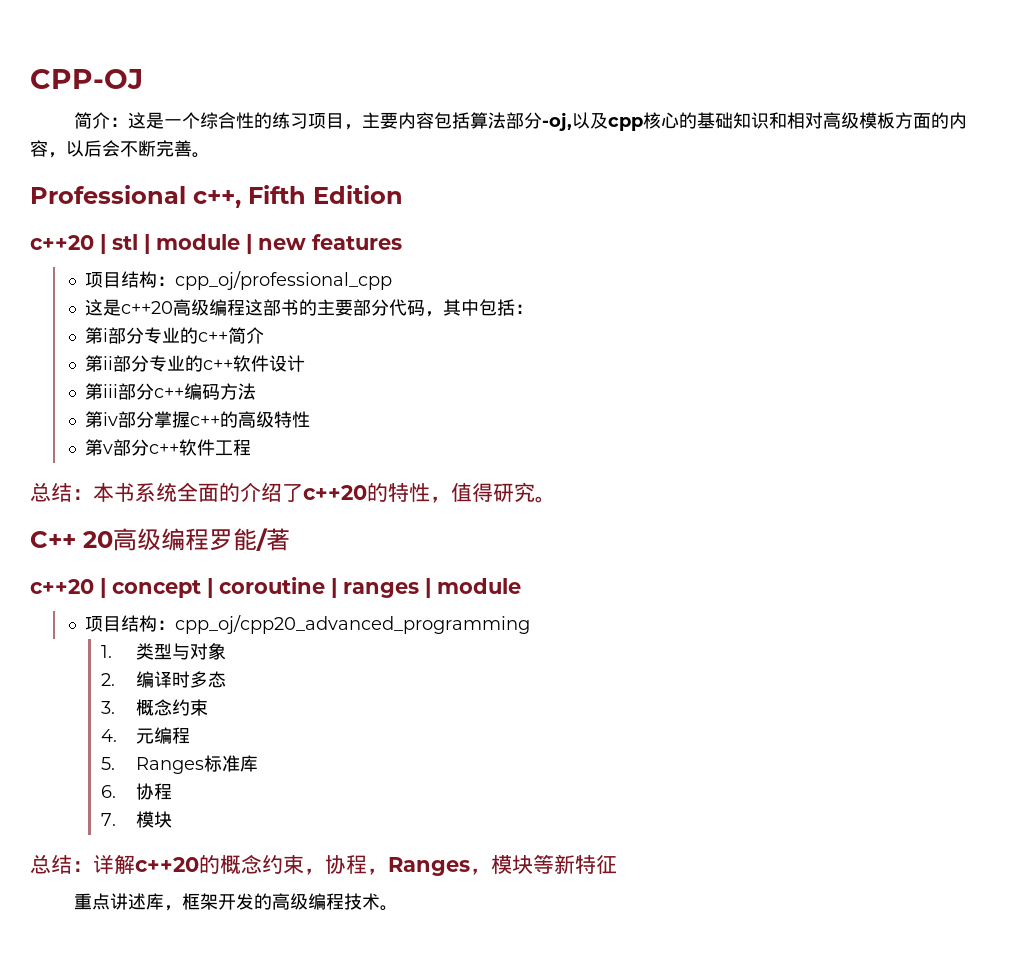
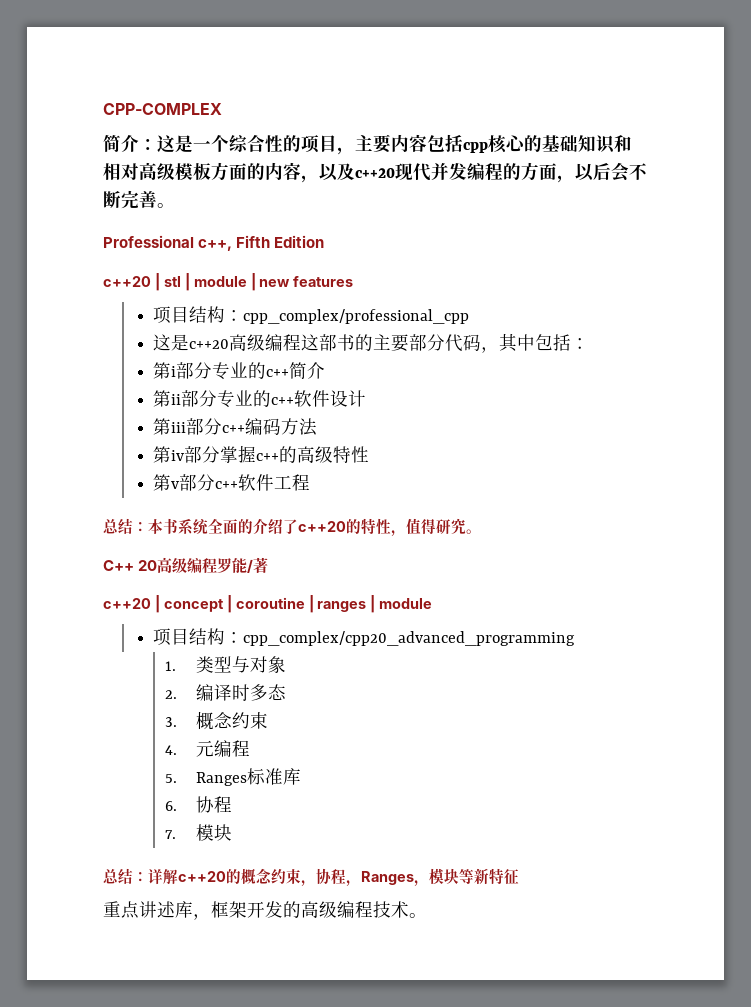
- CPP-OJ
+ CPP-COMPLEX
- 简介：这是一个综合性的练习项目，主要内容包括算法部分-oj,以及cpp核心的基础知识和相对高级模板方面的内容，以后会不断完善。
+ 简介：这是一个综合性的项目，主要内容包括cpp核心的基础知识和相对高级模板方面的内容，以及c++20现代并发编程的方面，以后会不断完善。
- 项目结构：cpp_oj/professional_cpp
+ 项目结构：cpp_complex/professional_cpp
- 项目结构：cpp_oj/cpp20_advanced_programming
+ 项目结构：cpp_complex/cpp20_advanced_programming

